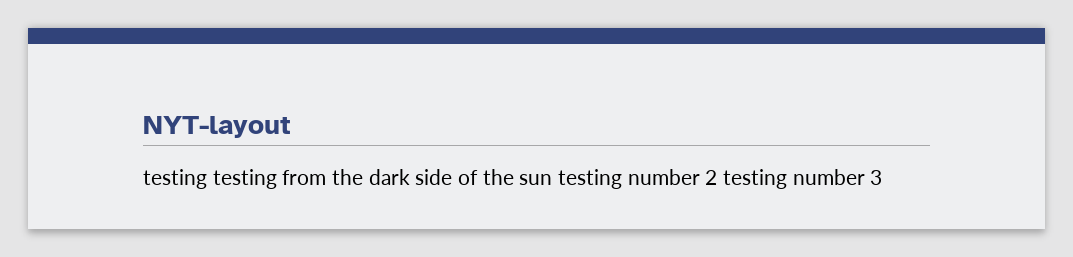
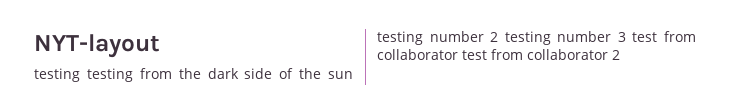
- testing testing from the dark side of the sun testing number 2 testing number 3
+ testing testing from the dark side of the sun testing number 2 testing number 3 test from collaborator test from collaborator 2

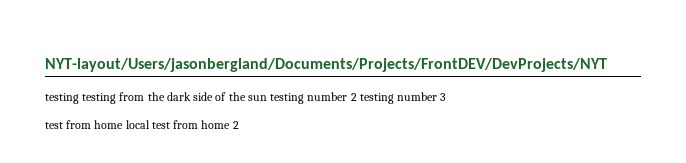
- NYT-layout
+ NYT-layout/Users/jasonbergland/Documents/Projects/FrontDEV/DevProjects/NYT
- testing testing from the dark side of the sun testing number 2 testing number 3 test from collaborator test from collaborator 2
+ testing testing from the dark side of the sun testing number 2 testing number 3
+ test from home local test from home 2

